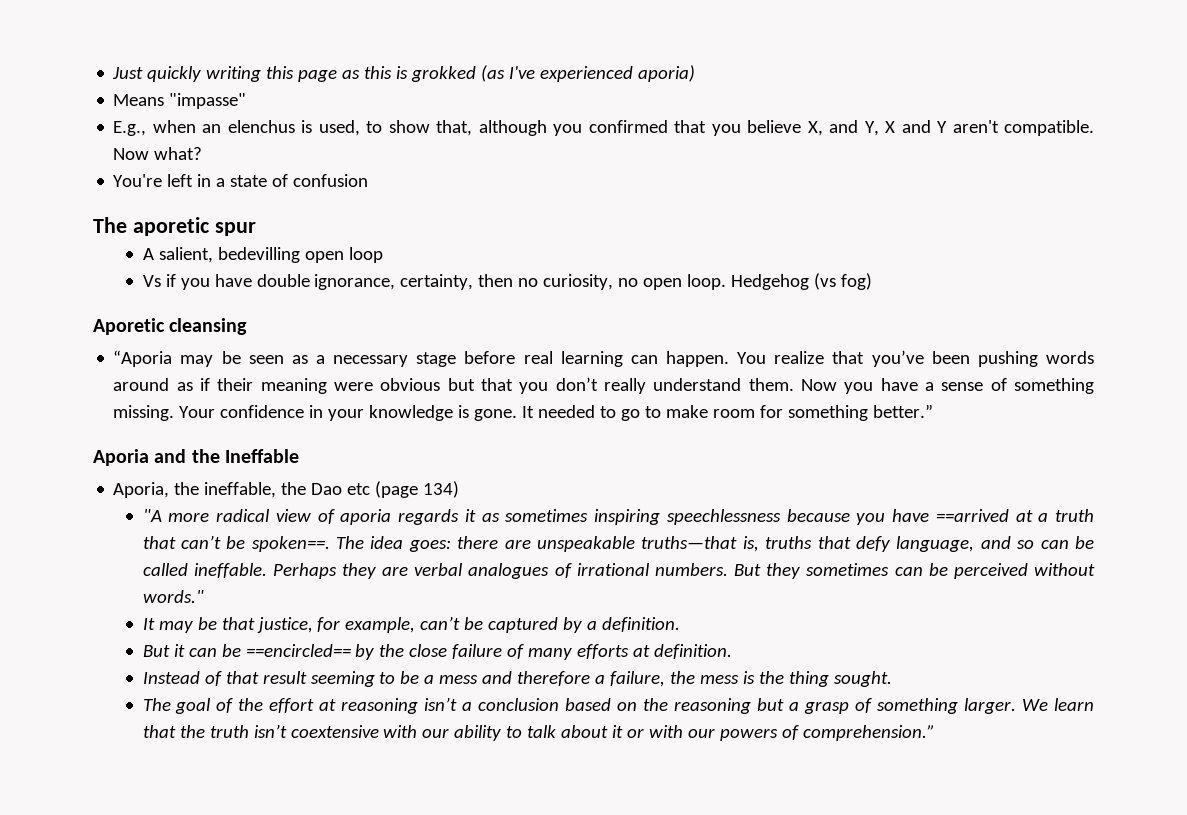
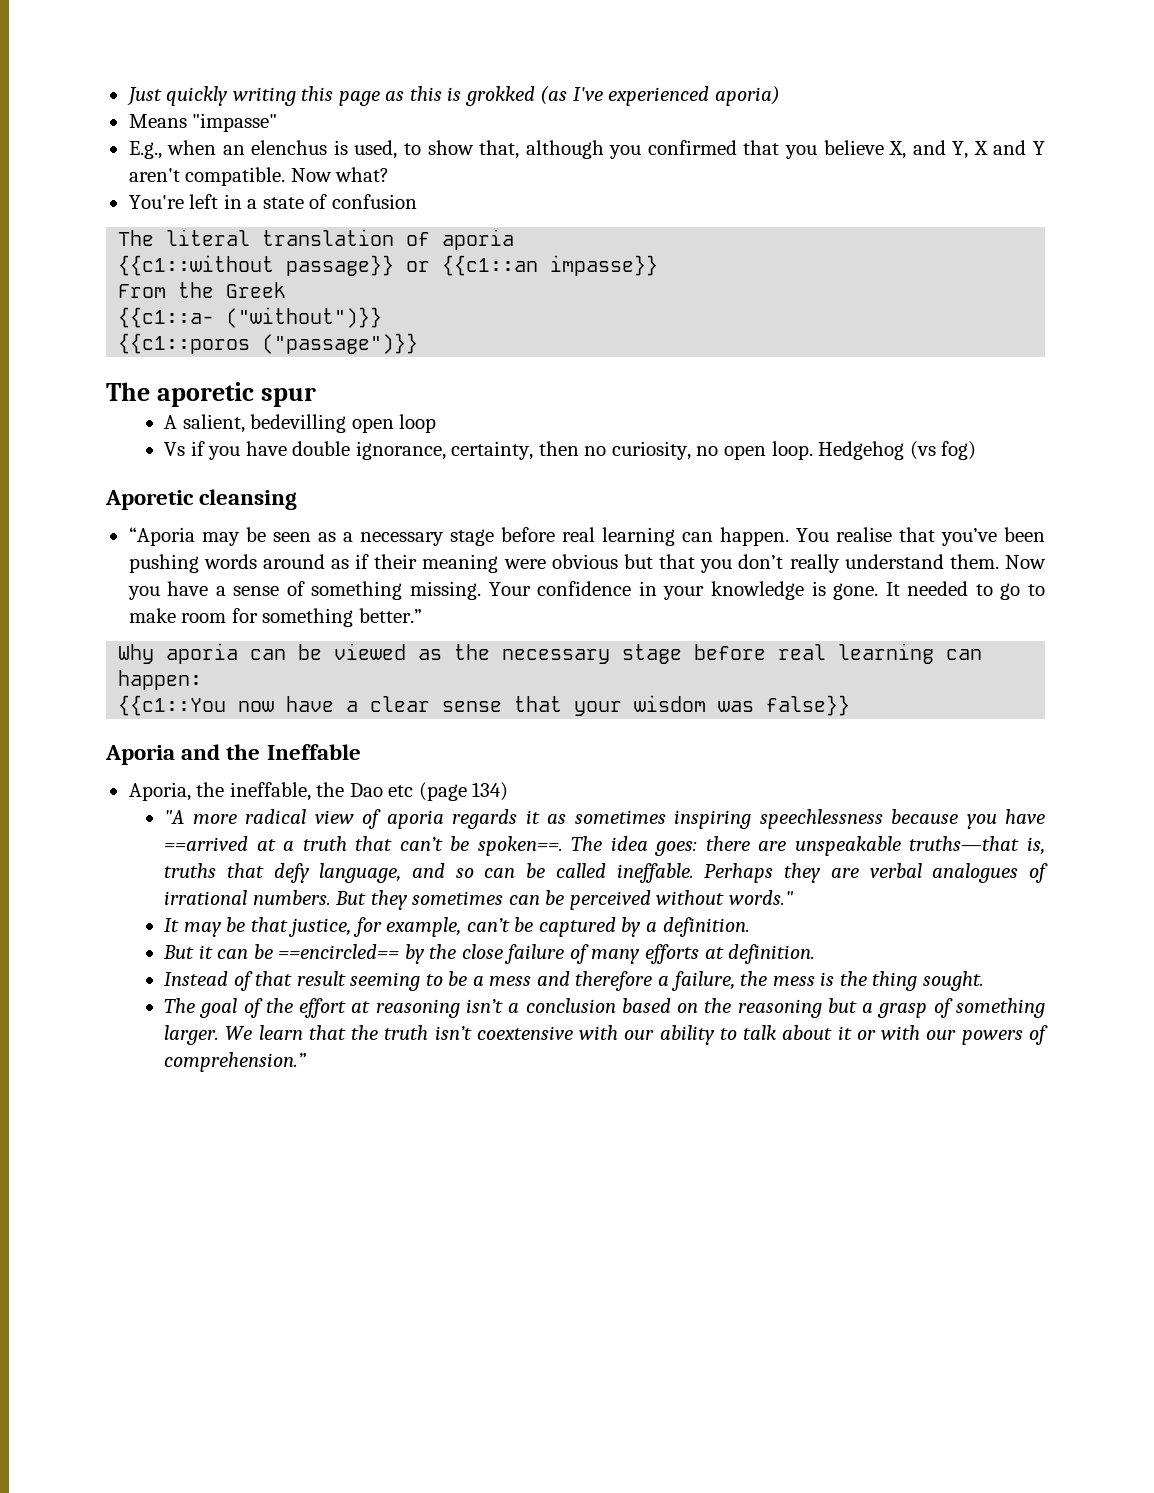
+ The literal translation of aporia
+ {{c1::without passage}} or {{c1::an impasse}}
+ From the Greek
+ {{c1::a- ("without")}}
+ {{c1::poros ("passage")}}
- You realize that you’ve been pushing words around as if their meaning were obvious but that you don’t really understand them.
+ You realise that you’ve been pushing words around as if their meaning were obvious but that you don’t really understand them.
+ Why aporia can be viewed as the necessary stage before real learning can happen:
+ {{c1::You now have a clear sense that your wisdom was false}}

